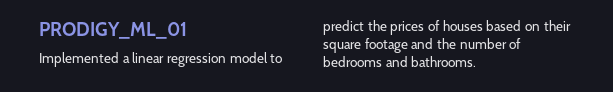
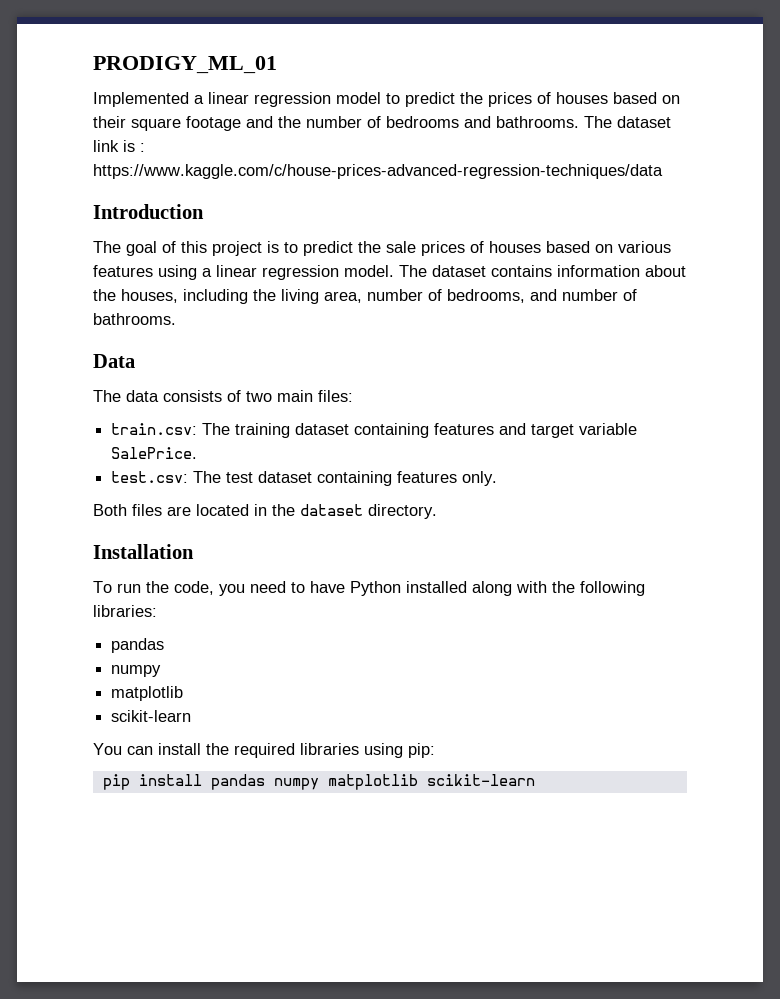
+ The dataset link is : https://www.kaggle.com/c/house-prices-advanced-regression-techniques/data
+ Introduction
+ The goal of this project is to predict the sale prices of houses based on various features using a linear regression model. The dataset contains information about the houses, including the living area, number of bedrooms, and number of bathrooms.
+ Data
+ The data consists of two main files:
+ train.csv: The training dataset containing features and target variable SalePrice.
+ test.csv: The test dataset containing features only.
+ Both files are located in the dataset directory.
+ Installation
+ To run the code, you need to have Python installed along with the following libraries:
+ pandas
+ numpy
+ matplotlib
+ scikit-learn
+ You can install the required libraries using pip:
+ pip install pandas numpy matplotlib scikit-learn

